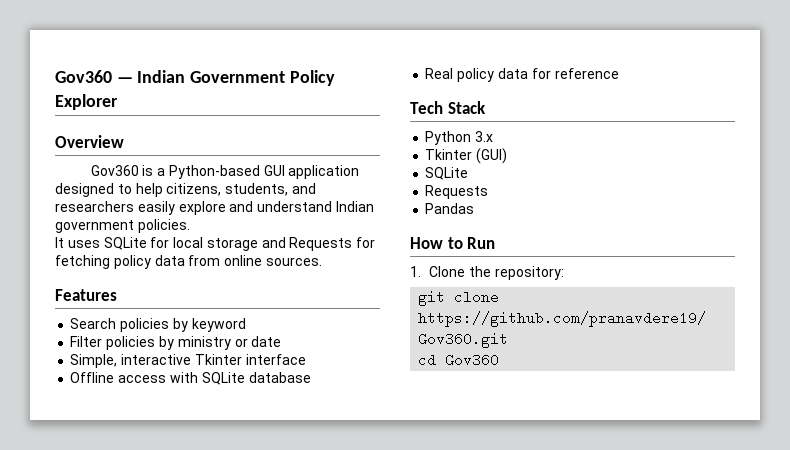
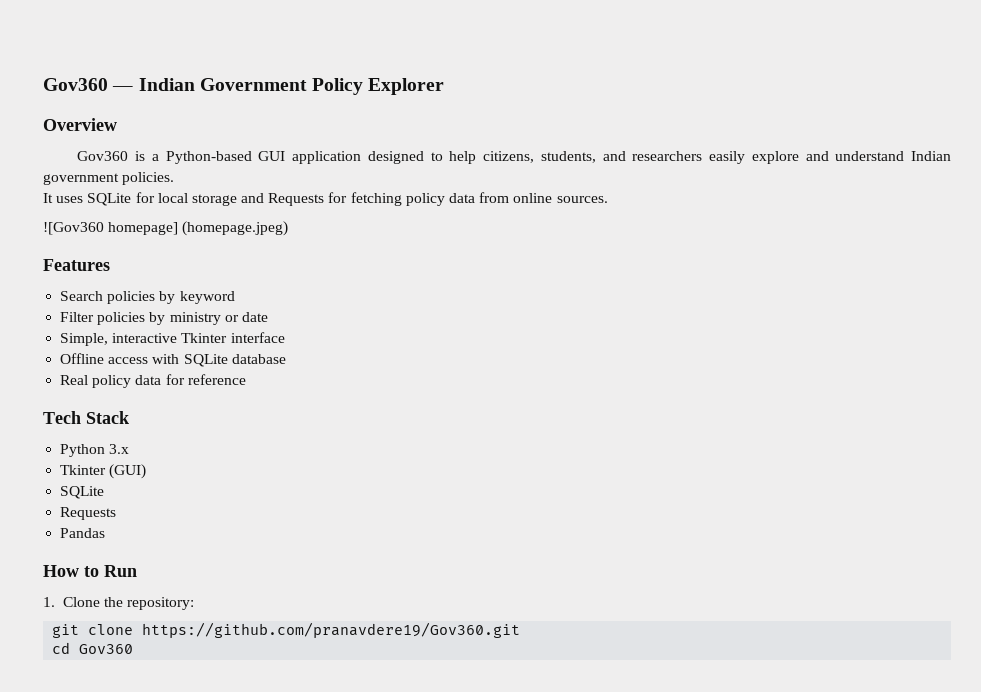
+ ![Gov360 homepage] (homepage.jpeg)

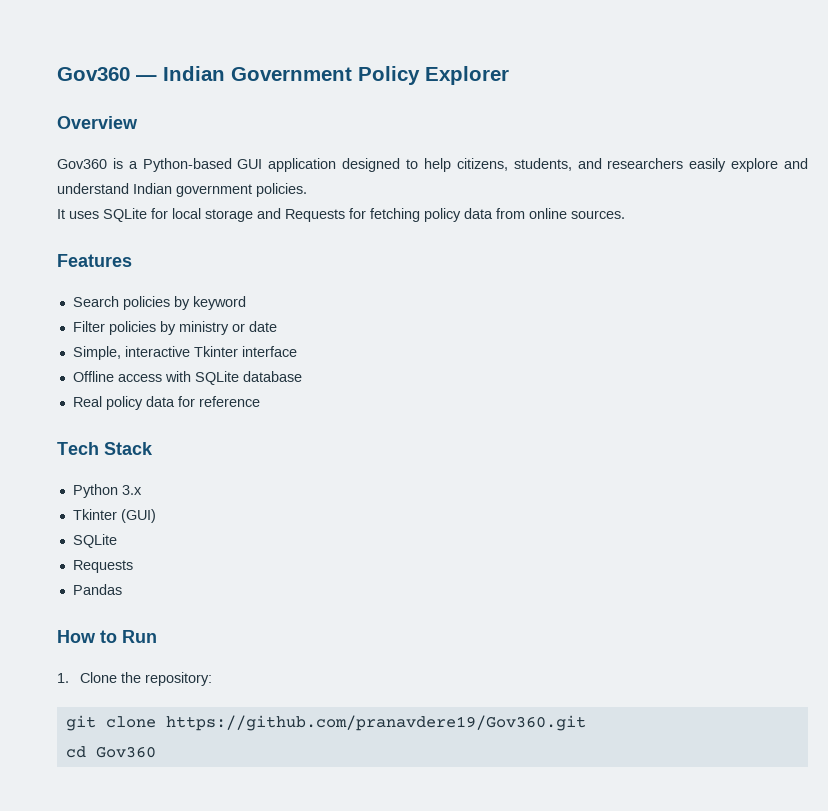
- ![Gov360 homepage] (homepage.jpeg)

